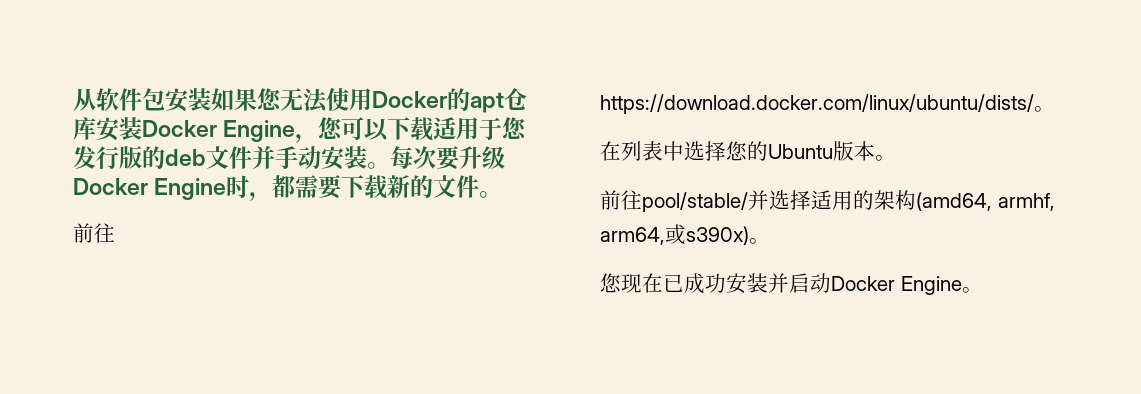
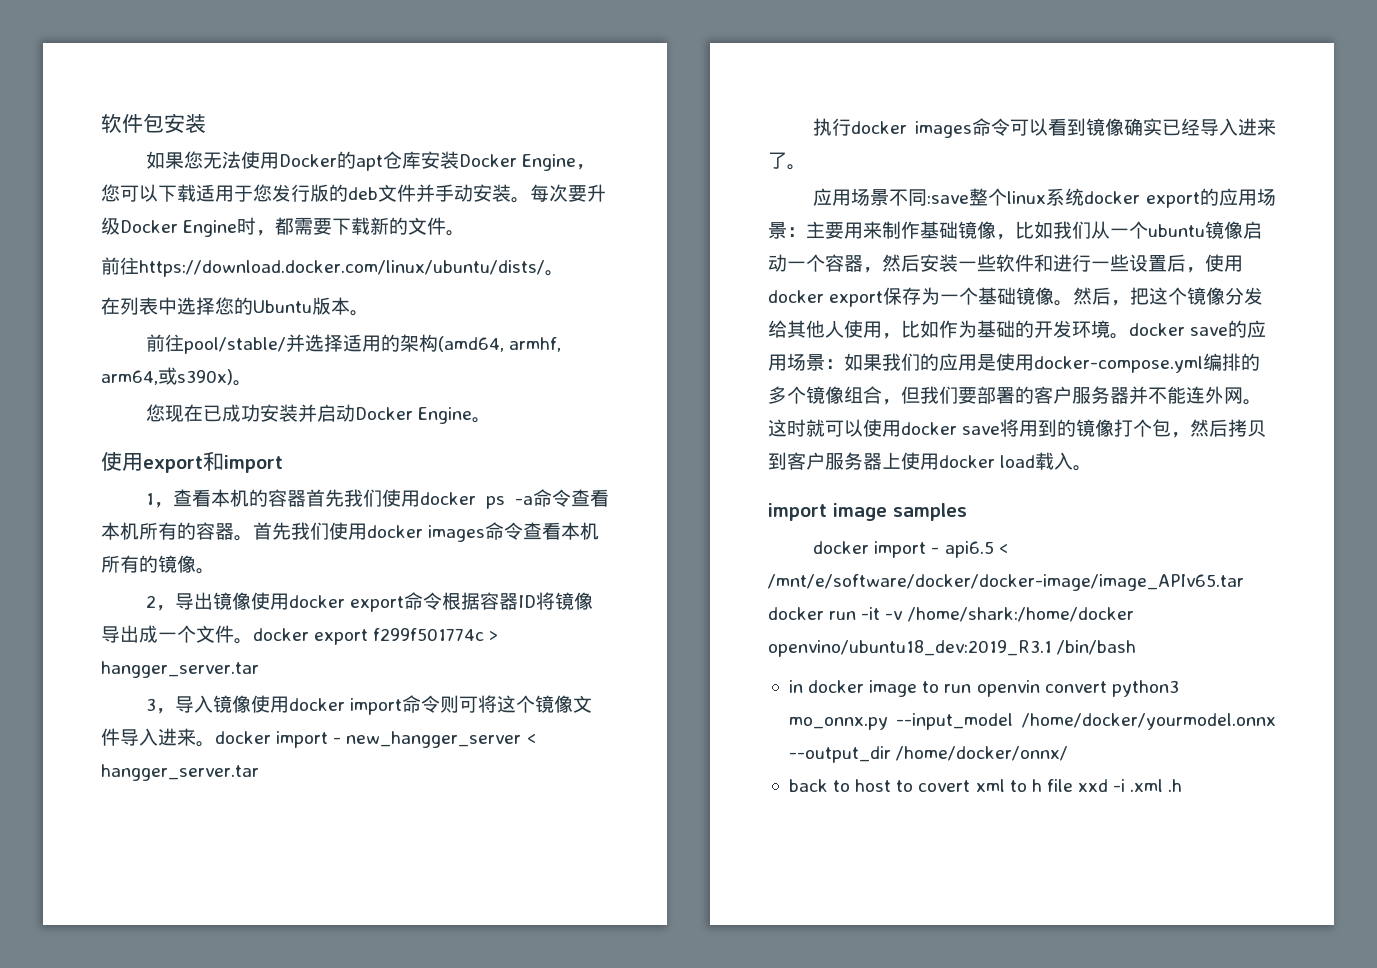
- 从软件包安装如果您无法使用Docker的apt仓库安装Docker Engine，您可以下载适用于您发行版的deb文件并手动安装。
+ 软件包安装
+ 如果您无法使用Docker的apt仓库安装Docker Engine，您可以下载适用于您发行版的deb文件并手动安装。
+ 使用export和import
+ 1，查看本机的容器首先我们使用docker ps -a命令查看本机所有的容器。首先我们使用docker images命令查看本机所有的镜像。
+ 2，导出镜像使用docker export命令根据容器ID将镜像导出成一个文件。docker export f299f501774c > hangger_server.tar
+ 3，导入镜像使用docker import命令则可将这个镜像文件导入进来。docker import - new_hangger_server < hangger_server.tar
+ 执行docker images命令可以看到镜像确实已经导入进来了。
+ 应用场景不同:save整个linux系统docker export的应用场景：主要用来制作基础镜像，比如我们从一个ubuntu镜像启动一个容器，然后安装一些软件和进行一些设置后，使用docker export保存为一个基础镜像。然后，把这个镜像分发给其他人使用，比如作为基础的开发环境。docker save的应用场景：如果我们的应用是使用docker-compose.yml编排的多个镜像组合，但我们要部署的客户服务器并不能连外网。这时就可以使用docker save将用到的镜像打个包，然后拷贝到客户服务器上使用docker load载入。
+ import image samples
+ docker import - api6.5 < /mnt/e/software/docker/docker-image/image_APIv65.tar docker run -it -v /home/shark:/home/docker openvino/ubuntu18_dev:2019_R3.1 /bin/bash
+ in docker image to run openvin convert python3 mo_onnx.py --input_model /home/docker/yourmodel.onnx --output_dir /home/docker/onnx/
+ back to host to covert xml to h file xxd -i .xml .h

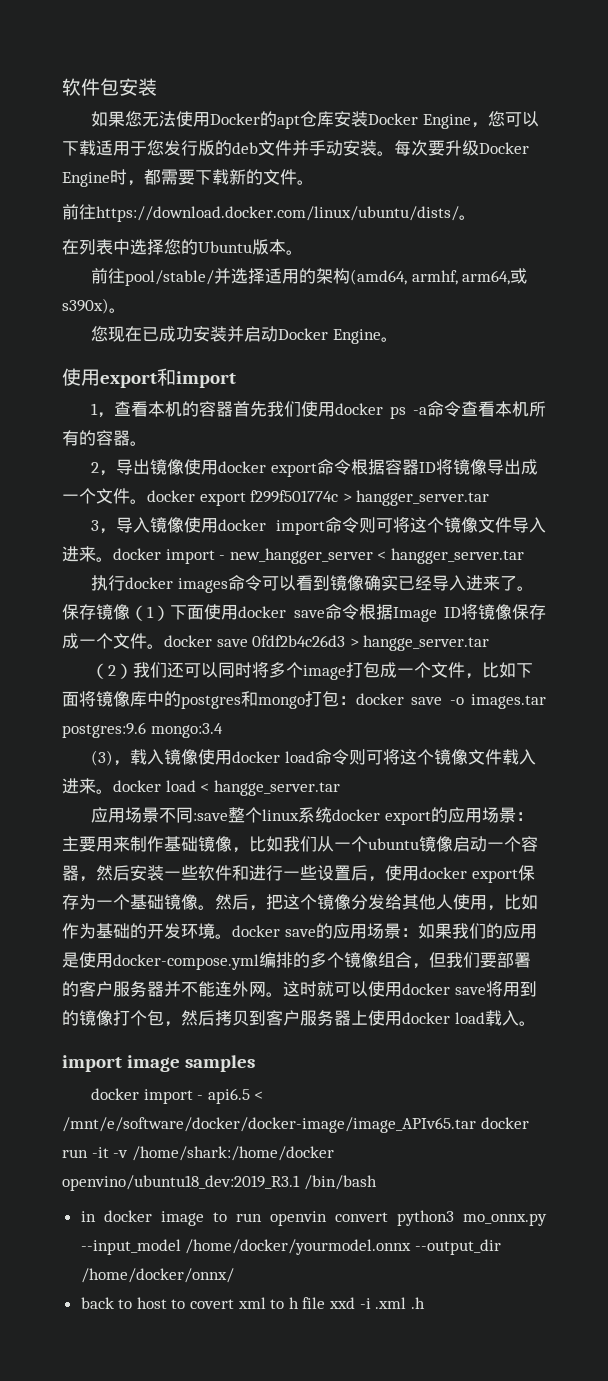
- 首先我们使用docker images命令查看本机所有的镜像。
+ 保存镜像（1）下面使用docker save命令根据Image ID将镜像保存成一个文件。docker save 0fdf2b4c26d3 > hangge_server.tar
+ （2）我们还可以同时将多个image打包成一个文件，比如下面将镜像库中的postgres和mongo打包：docker save -o images.tar postgres:9.6 mongo:3.4
+ (3)，载入镜像使用docker load命令则可将这个镜像文件载入进来。docker load < hangge_server.tar

